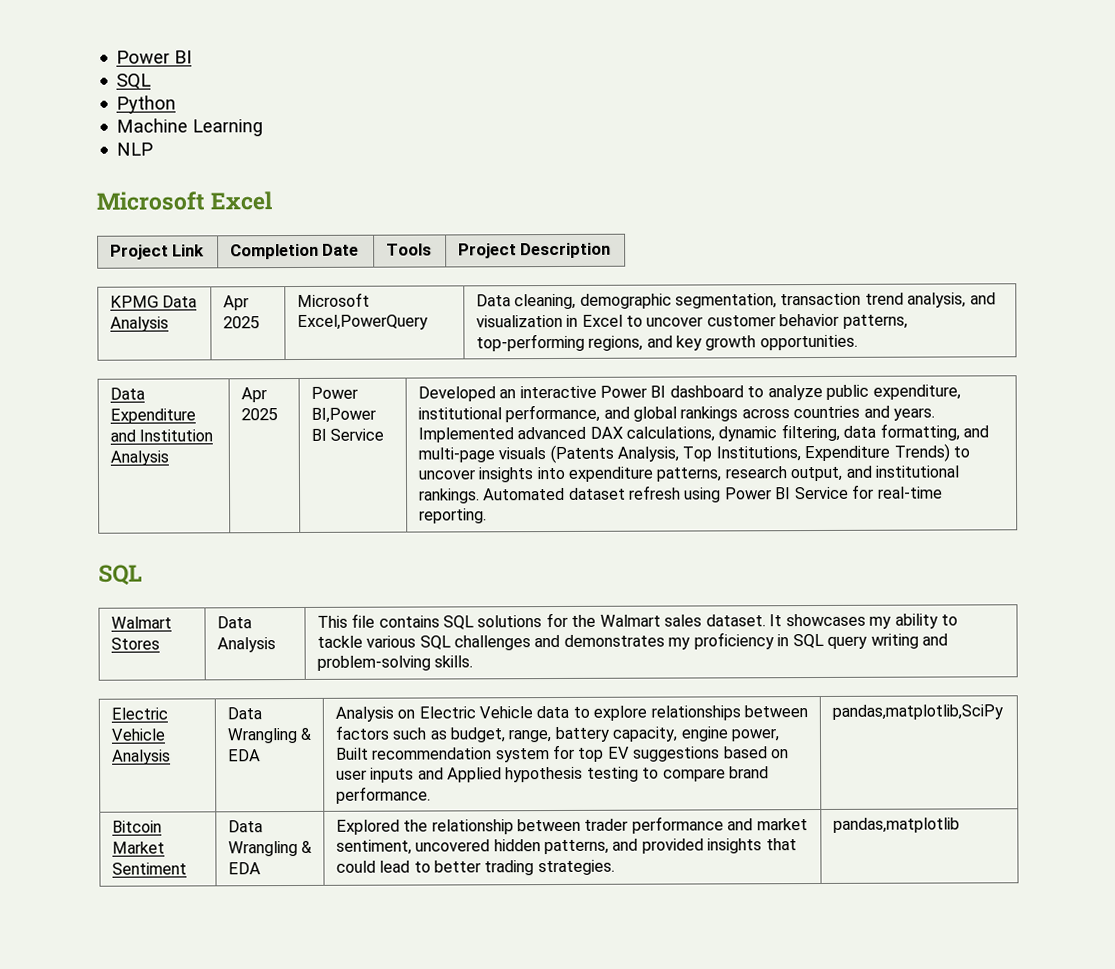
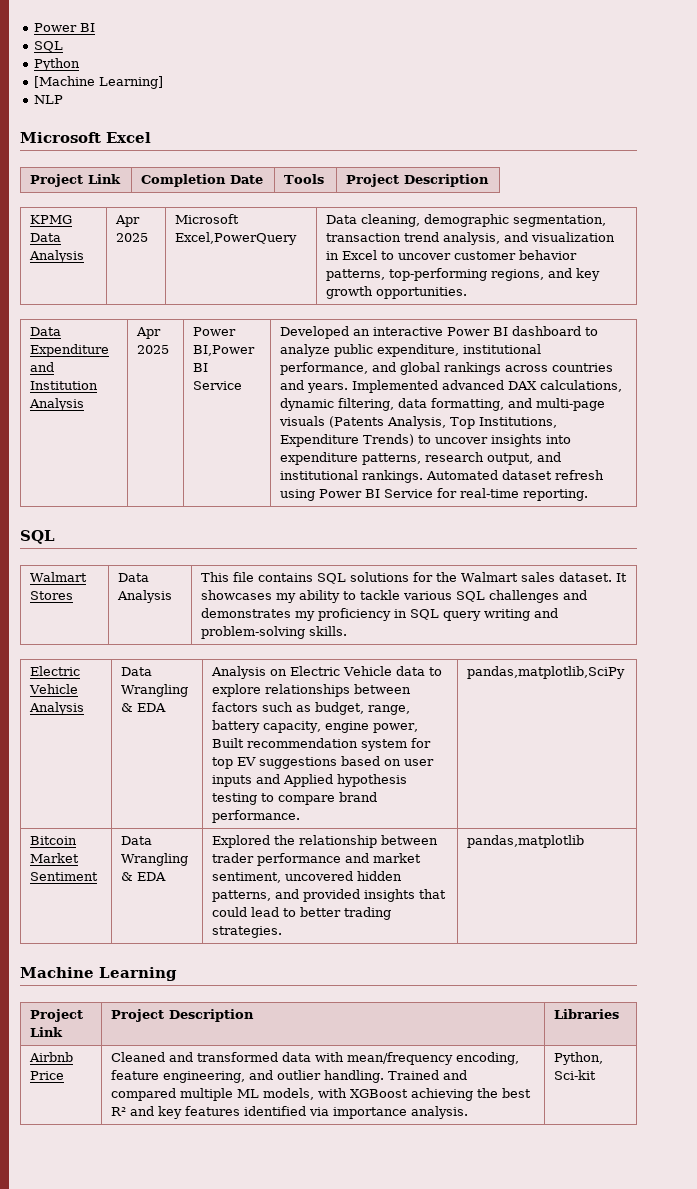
- Machine Learning
+ [Machine Learning]
+ Machine Learning
+ Project Link | Project Description | Libraries
+ Airbnb Price | Cleaned and transformed data with mean/frequency encoding, feature engineering, and outlier handling. Trained and compared multiple ML models, with XGBoost achieving the best R² and key features identified via importance analysis. | Python, Sci-kit

